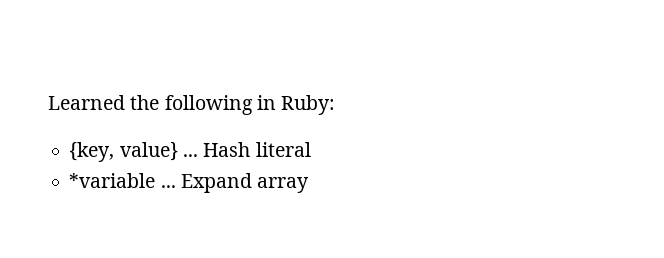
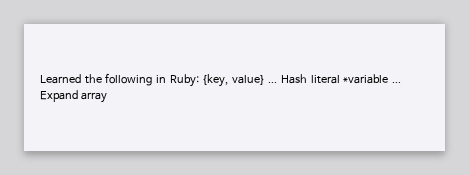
- Learned the following in Ruby:
- {key, value} ...
+ Learned the following in Ruby: {key, value} ...
- Hash literal
- *variable ...
+ Hash literal *variable ...

